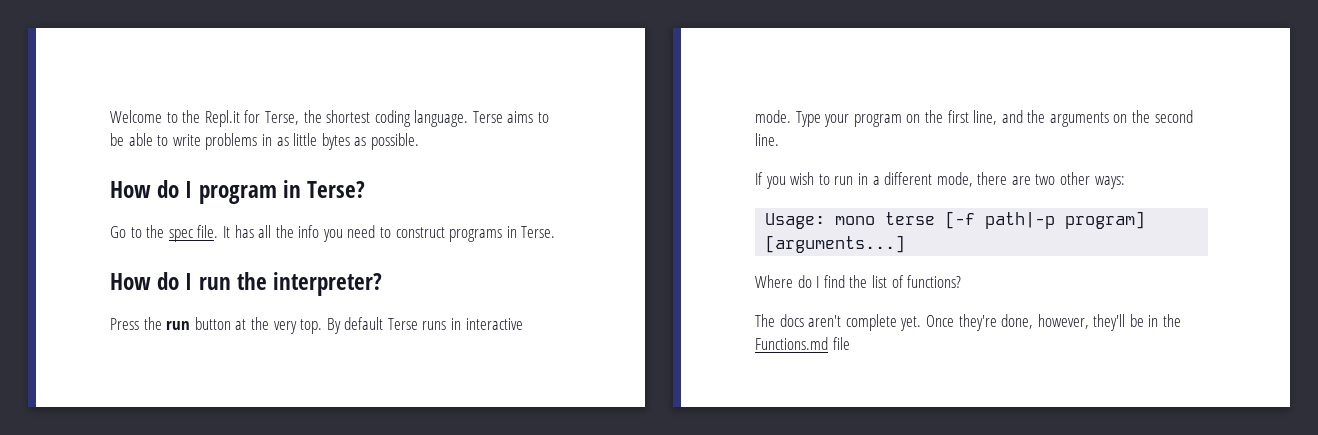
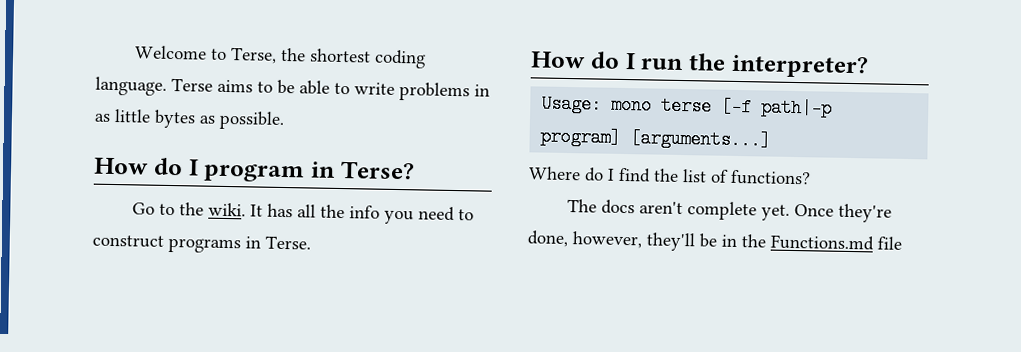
- Welcome to the Repl.it for Terse, the shortest coding language.
+ Welcome to Terse, the shortest coding language.
- Go to the spec file.
+ Go to the wiki.
- Press the run button at the very top. By default Terse runs in interactive mode. Type your program on the first line, and the arguments on the second line.
- If you wish to run in a different mode, there are two other ways:

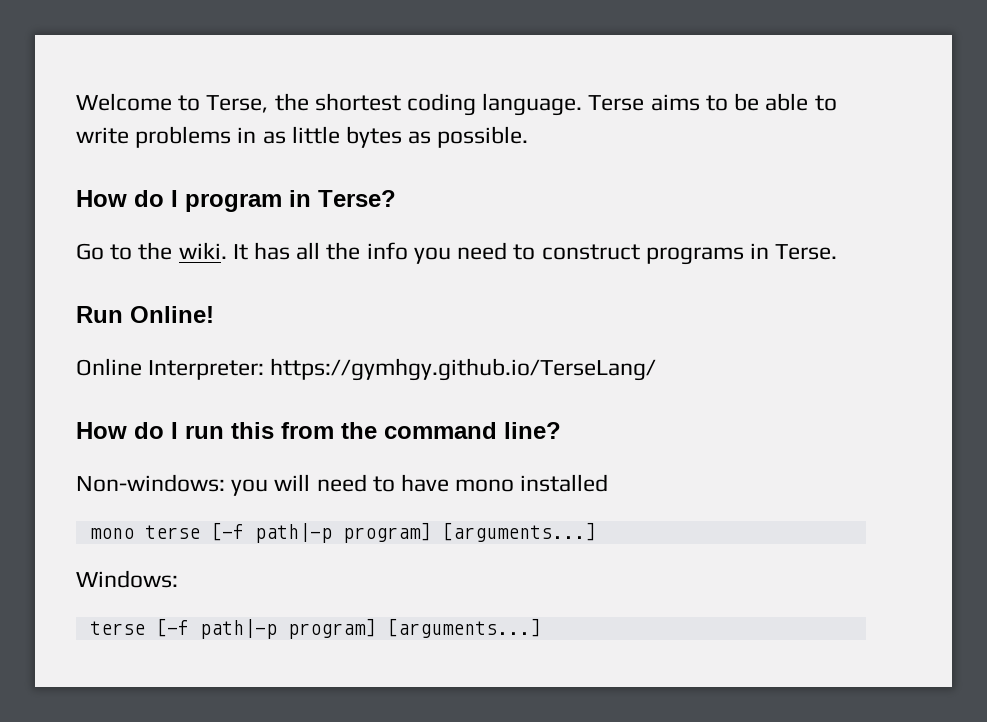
+ Run Online!
+ Online Interpreter: https://gymhgy.github.io/TerseLang/
- How do I run the interpreter?
- Usage: mono terse [-f path|-p program] [arguments...]
+ How do I run this from the command line?
+ Non-windows: you will need to have mono installed
+ mono terse [-f path|-p program] [arguments...]
- Where do I find the list of functions?
- The docs aren't complete yet. Once they're done, however, they'll be in the Functions.md file
+ Windows:
+ terse [-f path|-p program] [arguments...]

